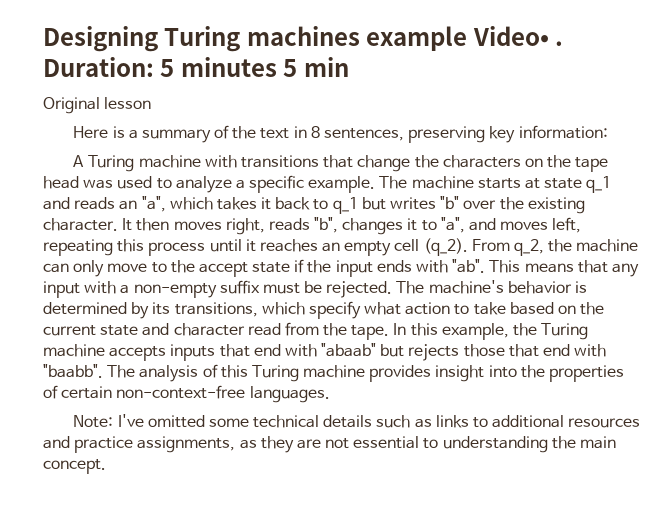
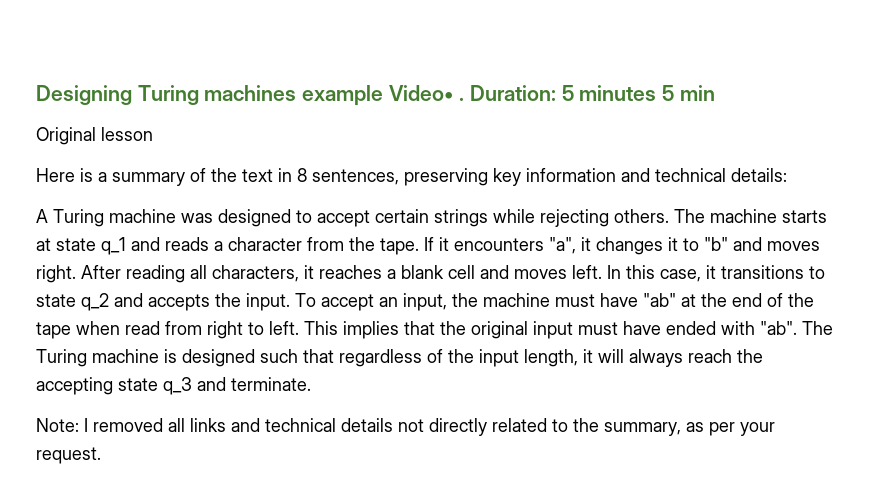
- Here is a summary of the text in 8 sentences, preserving key information:
+ Here is a summary of the text in 8 sentences, preserving key information and technical details:
- A Turing machine with transitions that change the characters on the tape head was used to analyze a specific example.
+ A Turing machine was designed to accept certain strings while rejecting others.
- The machine starts at state q_1 and reads an "a", which takes it back to q_1 but writes "b" over the existing character. It then moves right, reads "b", changes it to "a", and moves left, repeating this process until it reaches an empty cell (q_2). From q_2, the machine can only move to the accept state if the input ends with "ab". This means that any input with a non-empty suffix must be rejected. The machine's behavior is determined by its transitions, which specify what action to take based on the current state and character read from the tape. In this example, the Turing machine accepts inputs that end with "abaab" but rejects those that end with "baabb". The analysis of this Turing machine provides insight into the properties of certain non-context-free languages.
- Note: I've omitted some technical details such as links to additional resources and practice assignments, as they are not essential to understanding the main concept.
+ The machine starts at state q_1 and reads a character from the tape. If it encounters "a", it changes it to "b" and moves right. After reading all characters, it reaches a blank cell and moves left. In this case, it transitions to state q_2 and accepts the input. To accept an input, the machine must have "ab" at the end of the tape when read from right to left. This implies that the original input must have ended with "ab". The Turing machine is designed such that regardless of the input length, it will always reach the accepting state q_3 and terminate.
+ Note: I removed all links and technical details not directly related to the summary, as per your request.

